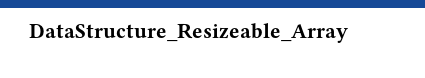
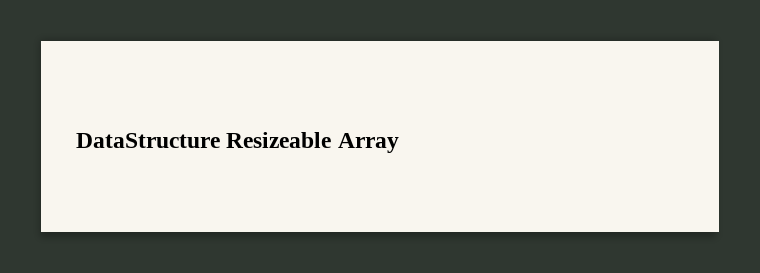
- DataStructure_Resizeable_Array
+ DataStructure Resizeable Array

